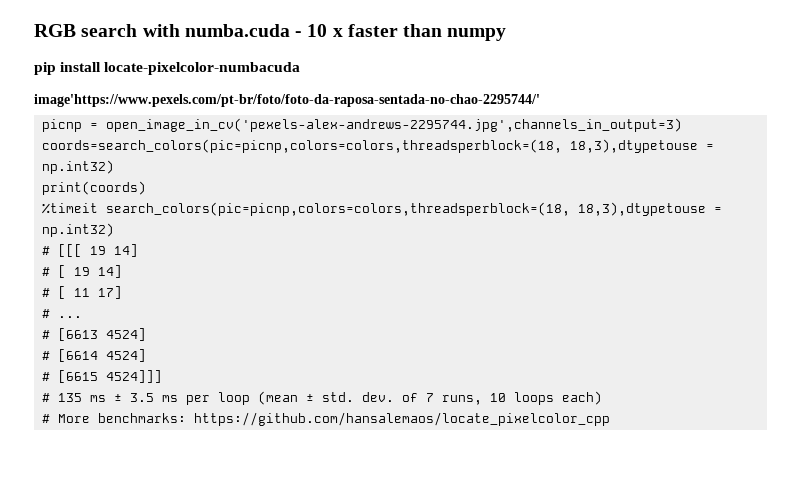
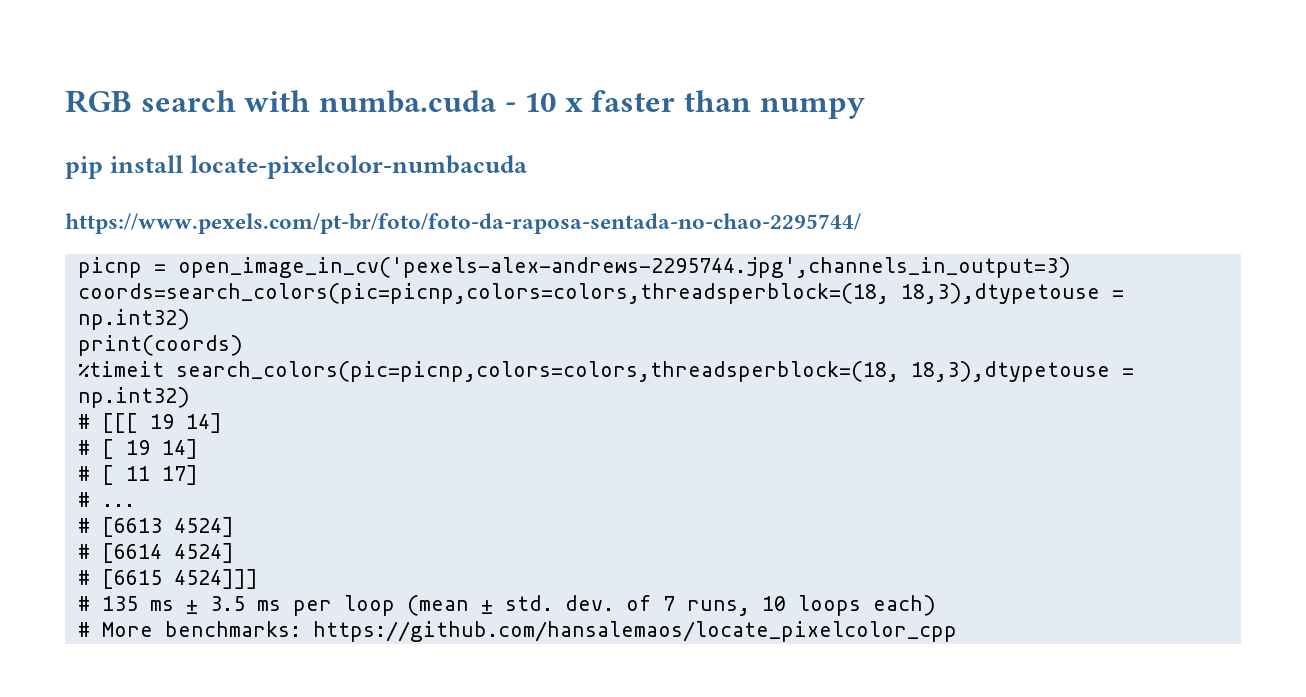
- image'https://www.pexels.com/pt-br/foto/foto-da-raposa-sentada-no-chao-2295744/'
+ https://www.pexels.com/pt-br/foto/foto-da-raposa-sentada-no-chao-2295744/

